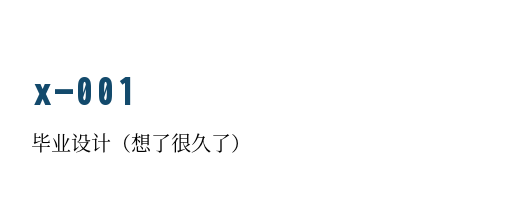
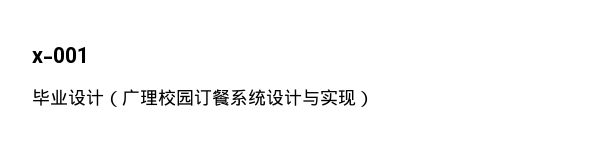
- 毕业设计（想了很久了）
+ 毕业设计（广理校园订餐系统设计与实现）

